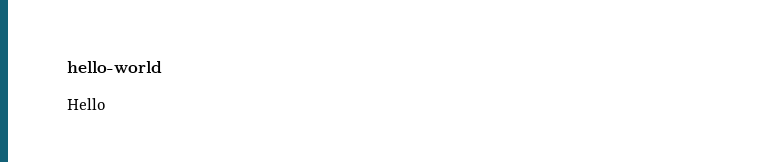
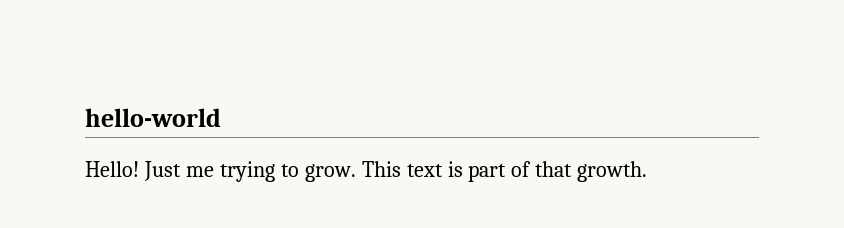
- Hello
+ Hello! Just me trying to grow. This text is part of that growth.

